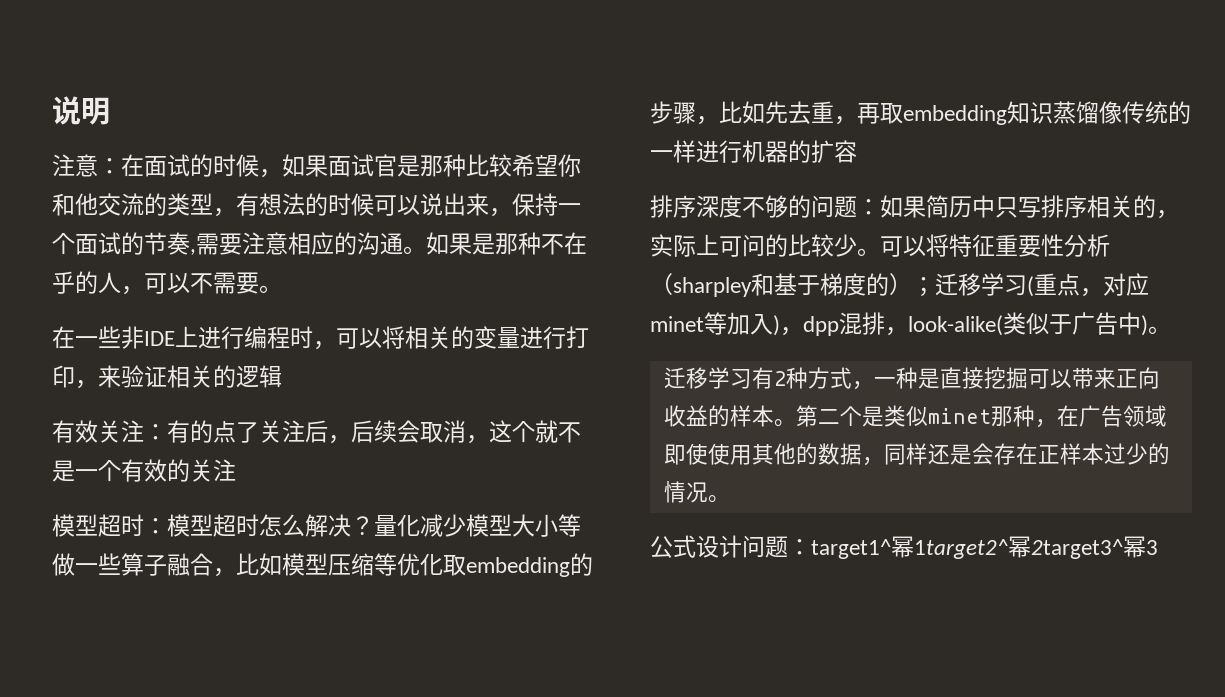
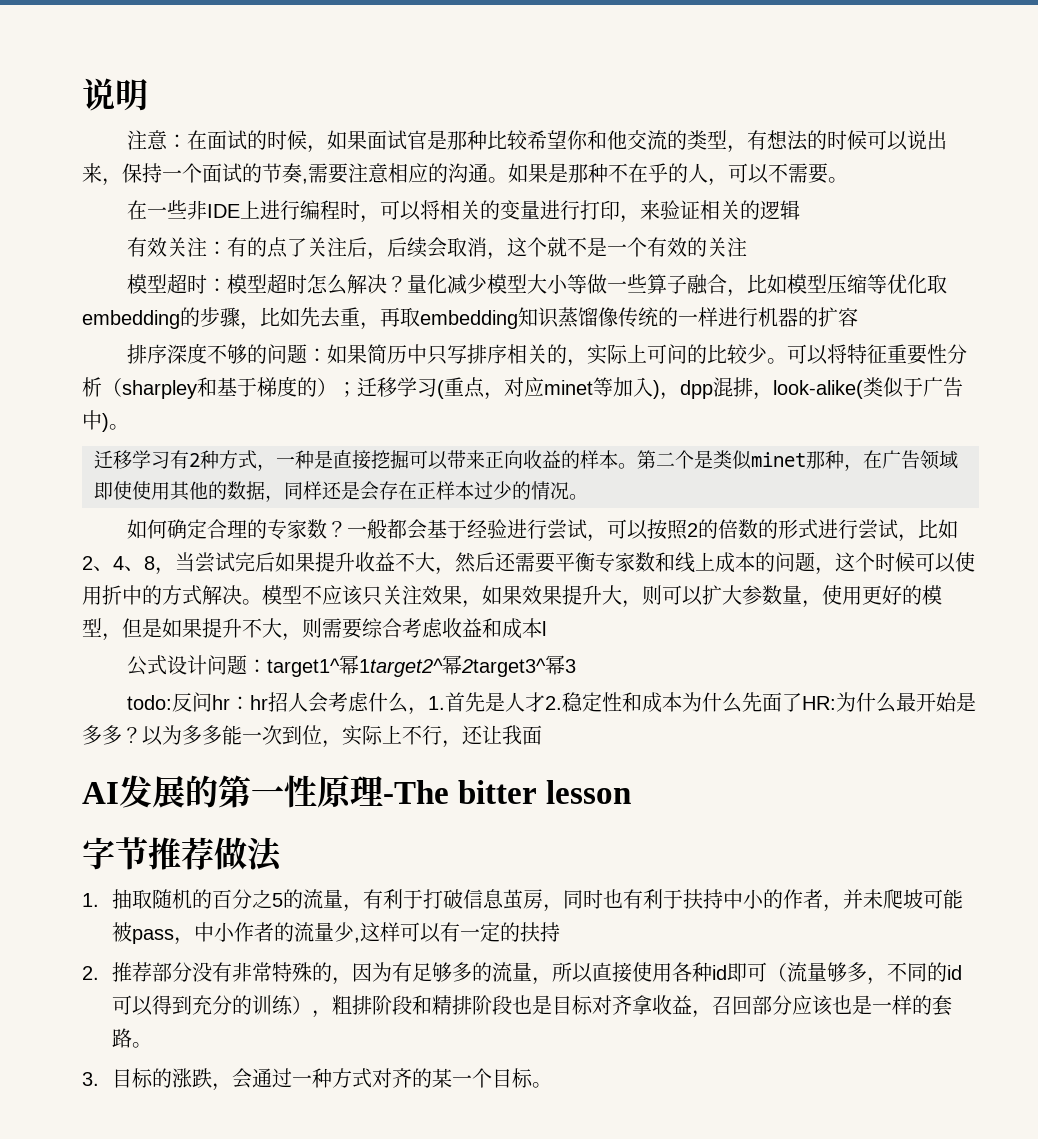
+ 如何确定合理的专家数？一般都会基于经验进行尝试，可以按照2的倍数的形式进行尝试，比如2、4、8，当尝试完后如果提升收益不大，然后还需要平衡专家数和线上成本的问题，这个时候可以使用折中的方式解决。模型不应该只关注效果，如果效果提升大，则可以扩大参数量，使用更好的模型，但是如果提升不大，则需要综合考虑收益和成本l
+ todo:反问hr：hr招人会考虑什么，1.首先是人才2.稳定性和成本为什么先面了HR:为什么最开始是多多？以为多多能一次到位，实际上不行，还让我面
+ AI发展的第一性原理-The bitter lesson
+ 字节推荐做法
+ 1.抽取随机的百分之5的流量，有利于打破信息茧房，同时也有利于扶持中小的作者，并未爬坡可能被pass，中小作者的流量少,这样可以有一定的扶持
+ 2.推荐部分没有非常特殊的，因为有足够多的流量，所以直接使用各种id即可（流量够多，不同的id可以得到充分的训练），粗排阶段和精排阶段也是目标对齐拿收益，召回部分应该也是一样的套路。
+ 3.目标的涨跌，会通过一种方式对齐的某一个目标。

